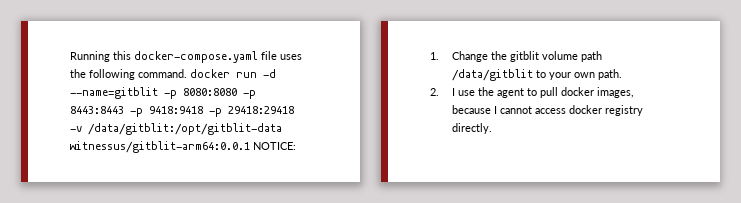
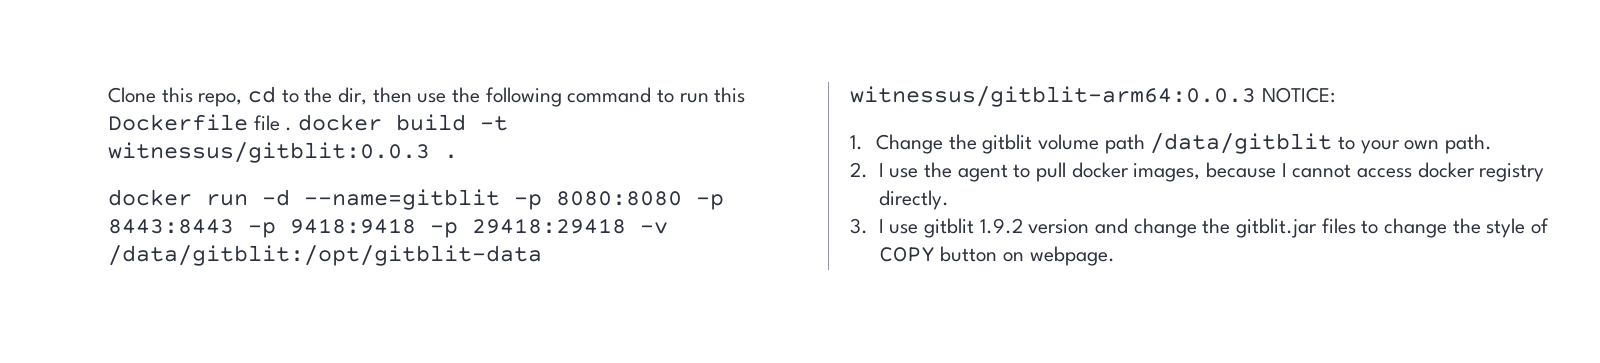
- Running this docker-compose.yaml file uses the following command. docker run -d --name=gitblit -p 8080:8080 -p 8443:8443 -p 9418:9418 -p 29418:29418 -v /data/gitblit:/opt/gitblit-data witnessus/gitblit-arm64:0.0.1 NOTICE:
+ Clone this repo, cd to the dir, then use the following command to run this Dockerfile file . docker build -t witnessus/gitblit:0.0.3 .
+ docker run -d --name=gitblit -p 8080:8080 -p 8443:8443 -p 9418:9418 -p 29418:29418 -v /data/gitblit:/opt/gitblit-data witnessus/gitblit-arm64:0.0.3 NOTICE:
+ 3. I use gitblit 1.9.2 version and change the gitblit.jar files to change the style of COPY button on webpage.

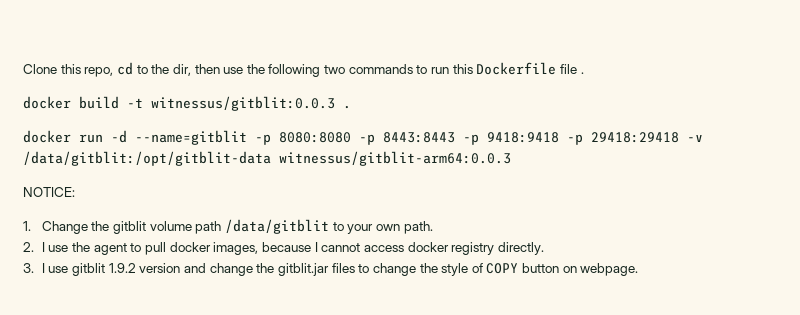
- Clone this repo, cd to the dir, then use the following command to run this Dockerfile file . docker build -t witnessus/gitblit:0.0.3 .
+ Clone this repo, cd to the dir, then use the following two commands to run this Dockerfile file .
+ docker build -t witnessus/gitblit:0.0.3 .
- docker run -d --name=gitblit -p 8080:8080 -p 8443:8443 -p 9418:9418 -p 29418:29418 -v /data/gitblit:/opt/gitblit-data witnessus/gitblit-arm64:0.0.3 NOTICE:
+ docker run -d --name=gitblit -p 8080:8080 -p 8443:8443 -p 9418:9418 -p 29418:29418 -v /data/gitblit:/opt/gitblit-data witnessus/gitblit-arm64:0.0.3
+ NOTICE:

